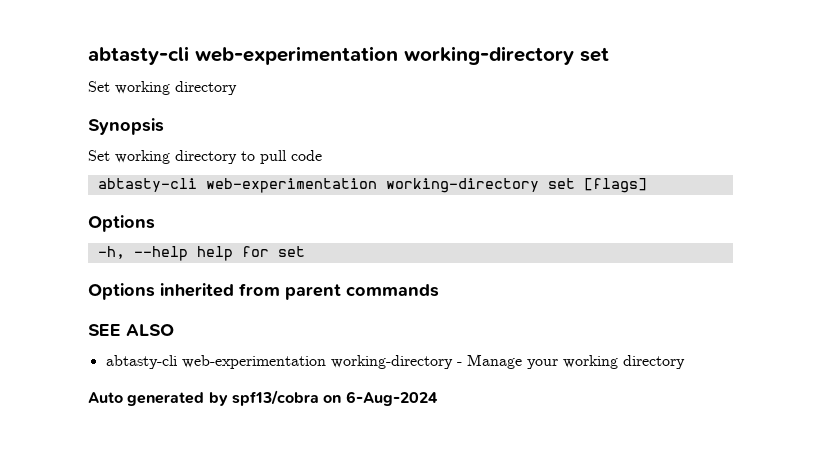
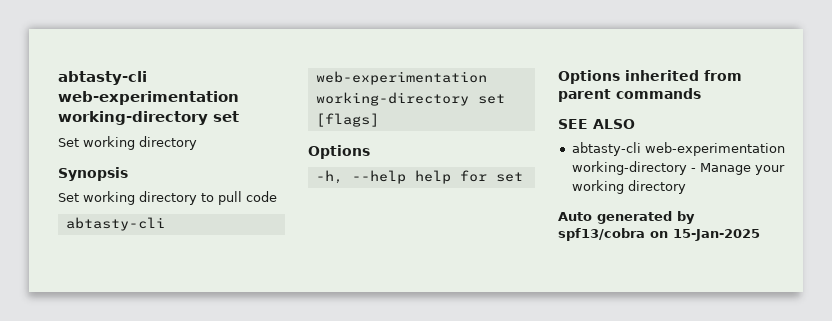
- Auto generated by spf13/cobra on 6-Aug-2024
+ Auto generated by spf13/cobra on 15-Jan-2025

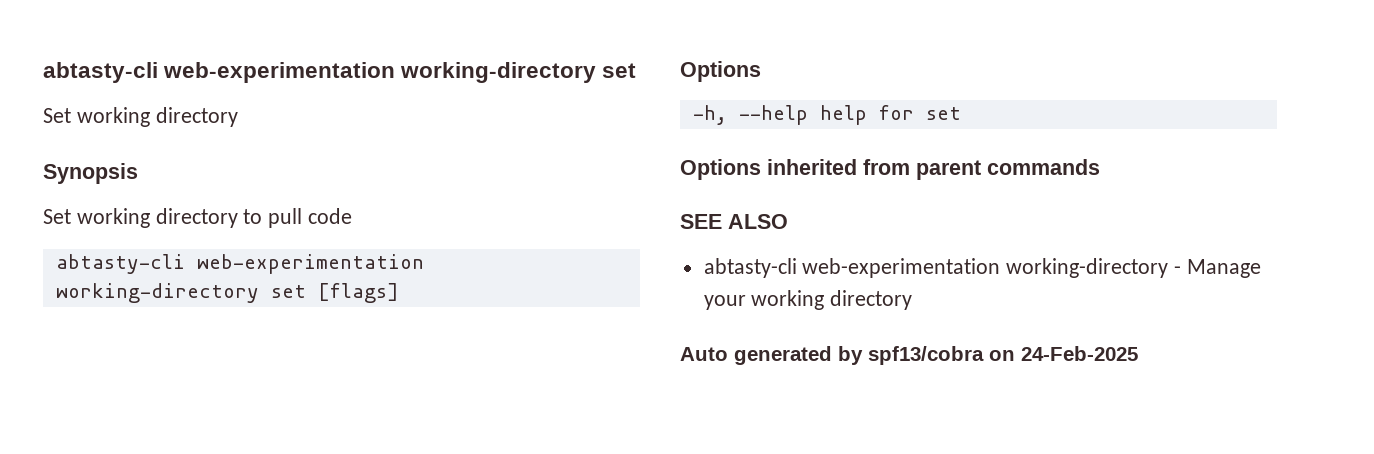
- Auto generated by spf13/cobra on 15-Jan-2025
+ Auto generated by spf13/cobra on 24-Feb-2025

